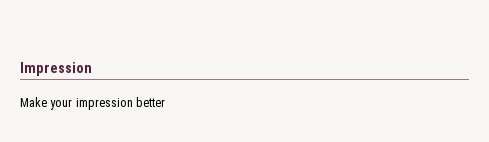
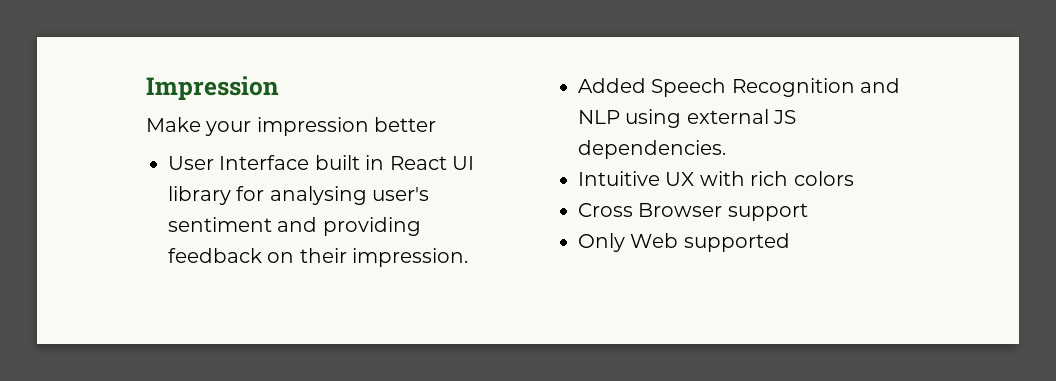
+ User Interface built in React UI library for analysing user's sentiment and providing feedback on their impression.
+ Added Speech Recognition and NLP using external JS dependencies.
+ Intuitive UX with rich colors
+ Cross Browser support
+ Only Web supported

